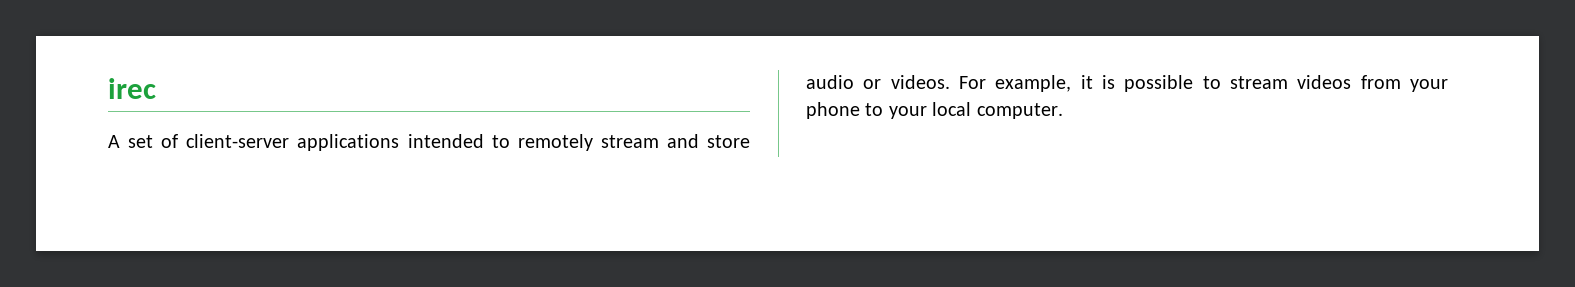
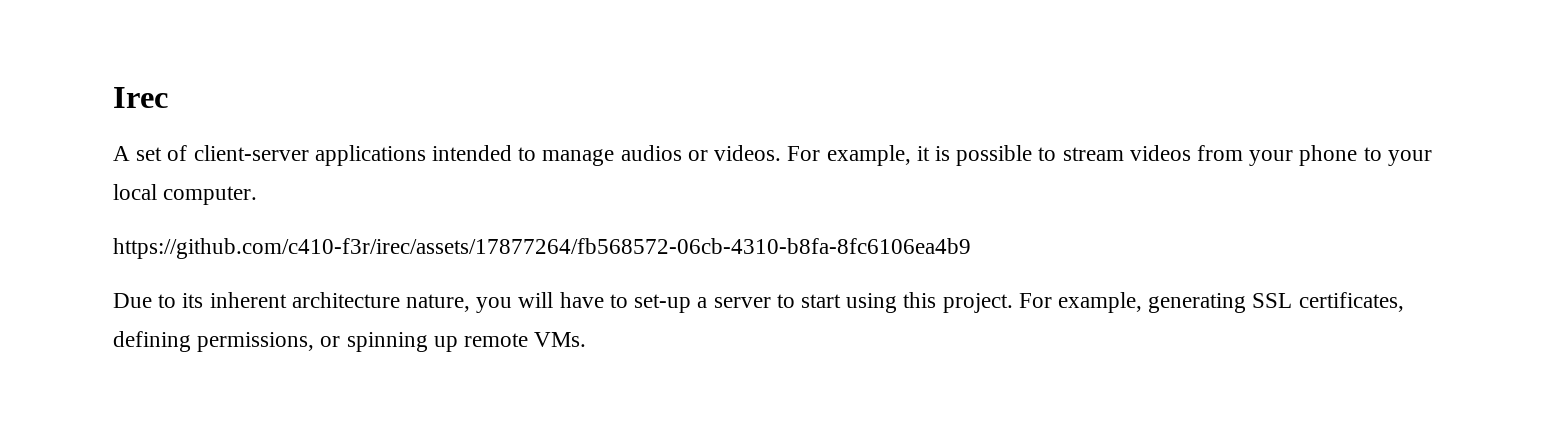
- irec
+ Irec
- A set of client-server applications intended to remotely stream and store audio or videos.
+ A set of client-server applications intended to manage audios or videos.
+ https://github.com/c410-f3r/irec/assets/17877264/fb568572-06cb-4310-b8fa-8fc6106ea4b9
+ Due to its inherent architecture nature, you will have to set-up a server to start using this project. For example, generating SSL certificates, defining permissions, or spinning up remote VMs.

